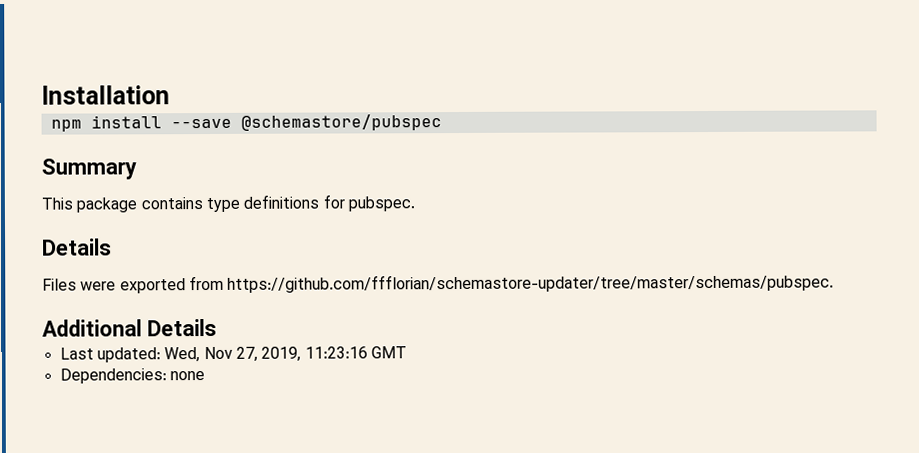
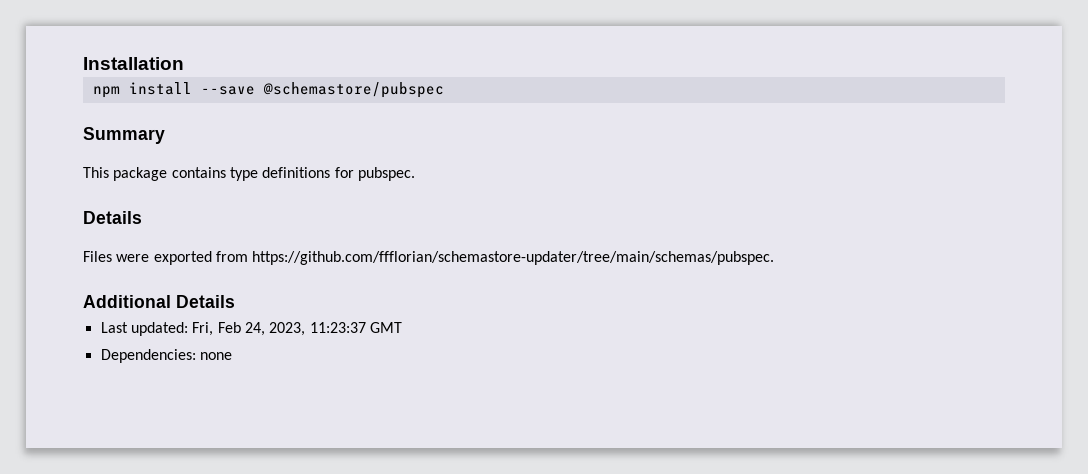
- Files were exported from https://github.com/ffflorian/schemastore-updater/tree/master/schemas/pubspec.
+ Files were exported from https://github.com/ffflorian/schemastore-updater/tree/main/schemas/pubspec.
- Last updated: Wed, Nov 27, 2019, 11:23:16 GMT
+ Last updated: Fri, Feb 24, 2023, 11:23:37 GMT

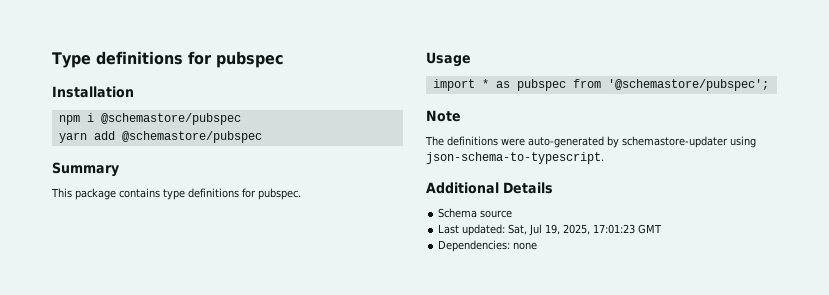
+ Type definitions for pubspec
  Installation
- npm install --save @schemastore/pubspec
+ npm i @schemastore/pubspec
+ yarn add @schemastore/pubspec
  This package contains type definitions for pubspec.
- Details
- Files were exported from https://github.com/ffflorian/schemastore-updater/tree/main/schemas/pubspec.
+ Usage
+ import * as pubspec from '@schemastore/pubspec';
+ Note
+ The definitions were auto-generated by schemastore-updater using json-schema-to-typescript.
+ Schema source
- Last updated: Fri, Feb 24, 2023, 11:23:37 GMT
+ Last updated: Sat, Jul 19, 2025, 17:01:23 GMT

